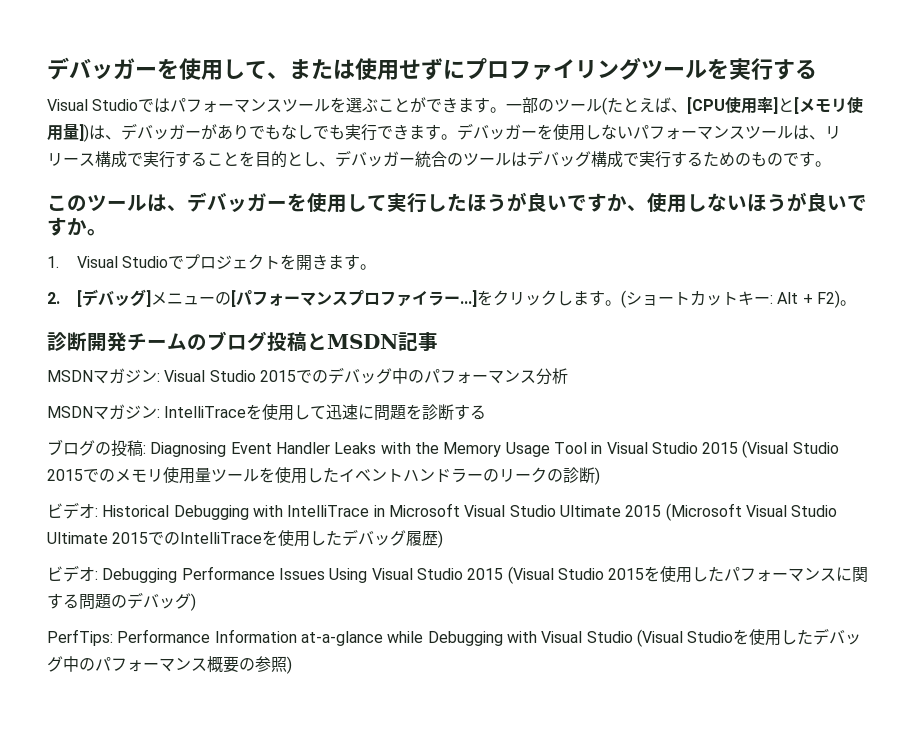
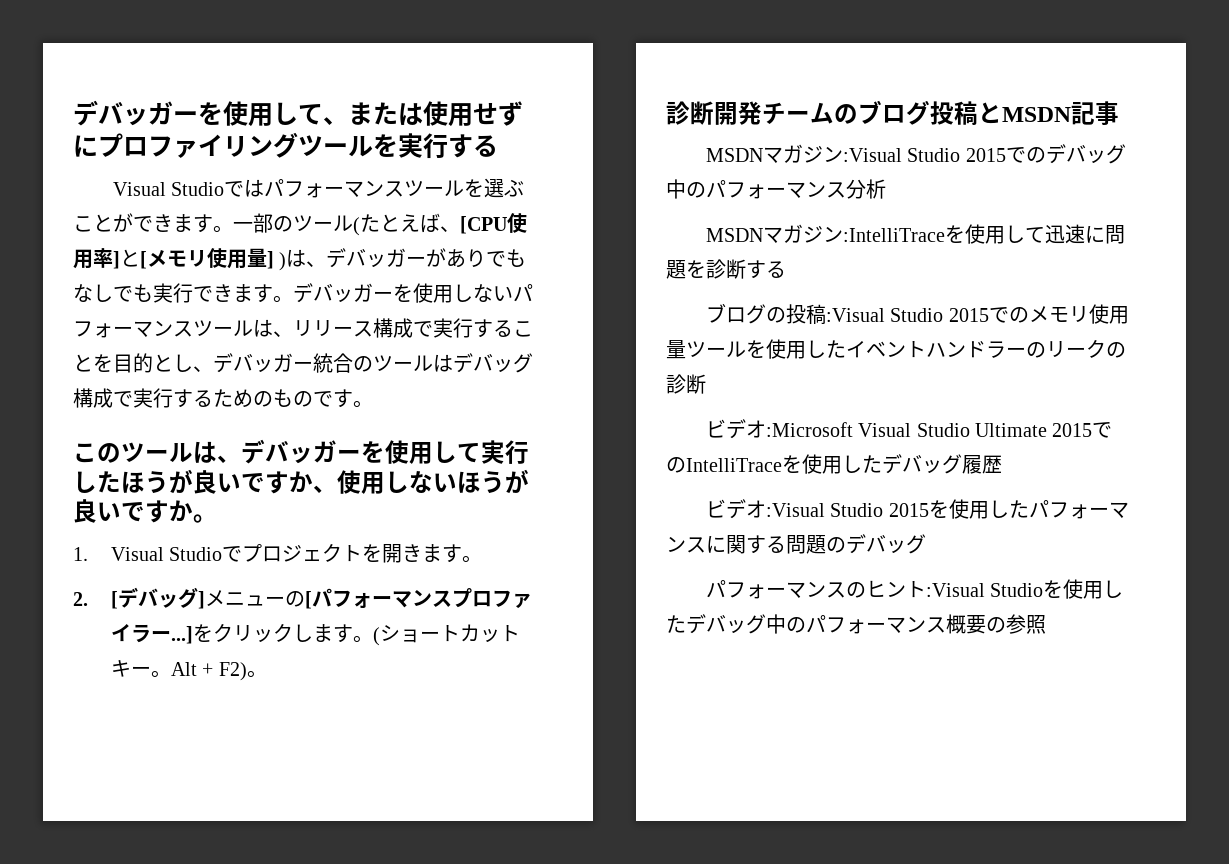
- 一部のツール(たとえば、[CPU使用率]と[メモリ使用量])は、デバッガーがありでもなしでも実行できます。
+ 一部のツール(たとえば、[CPU使用率]と[メモリ使用量] )は、デバッガーがありでもなしでも実行できます。
- (ショートカットキー: Alt + F2)。
+ (ショートカットキー。Alt + F2)。
- MSDNマガジン: Visual Studio 2015でのデバッグ中のパフォーマンス分析
+ MSDNマガジン:Visual Studio 2015でのデバッグ中のパフォーマンス分析
- MSDNマガジン: IntelliTraceを使用して迅速に問題を診断する
+ MSDNマガジン:IntelliTraceを使用して迅速に問題を診断する
- ブログの投稿: Diagnosing Event Handler Leaks with the Memory Usage Tool in Visual Studio 2015 (Visual Studio 2015でのメモリ使用量ツールを使用したイベントハンドラーのリークの診断)
- ビデオ: Historical Debugging with IntelliTrace in Microsoft Visual Studio Ultimate 2015 (Microsoft Visual Studio Ultimate 2015でのIntelliTraceを使用したデバッグ履歴)
- ビデオ: Debugging Performance Issues Using Visual Studio 2015 (Visual Studio 2015を使用したパフォーマンスに関する問題のデバッグ)
- PerfTips: Performance Information at-a-glance while Debugging with Visual Studio (Visual Studioを使用したデバッグ中のパフォーマンス概要の参照)
+ ブログの投稿:Visual Studio 2015でのメモリ使用量ツールを使用したイベントハンドラーのリークの診断
+ ビデオ:Microsoft Visual Studio Ultimate 2015でのIntelliTraceを使用したデバッグ履歴
+ ビデオ:Visual Studio 2015を使用したパフォーマンスに関する問題のデバッグ
+ パフォーマンスのヒント:Visual Studioを使用したデバッグ中のパフォーマンス概要の参照

